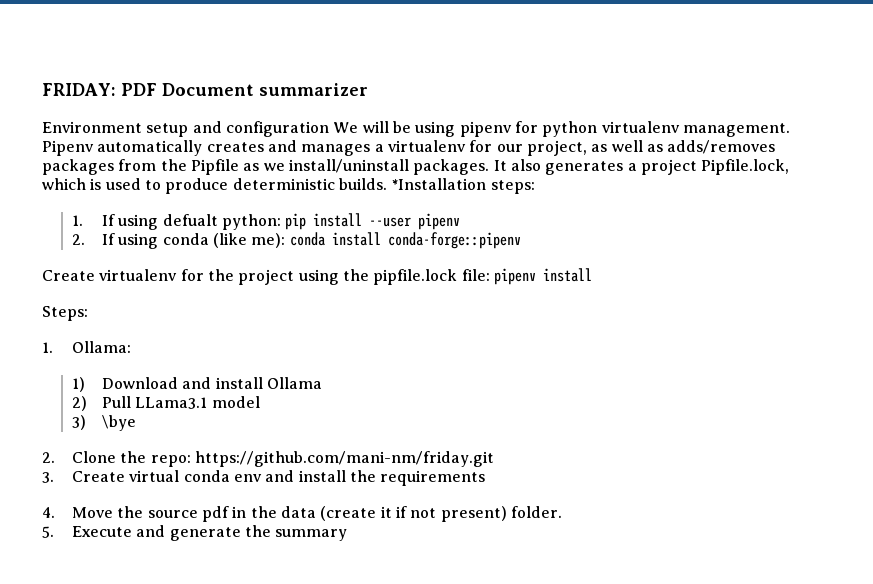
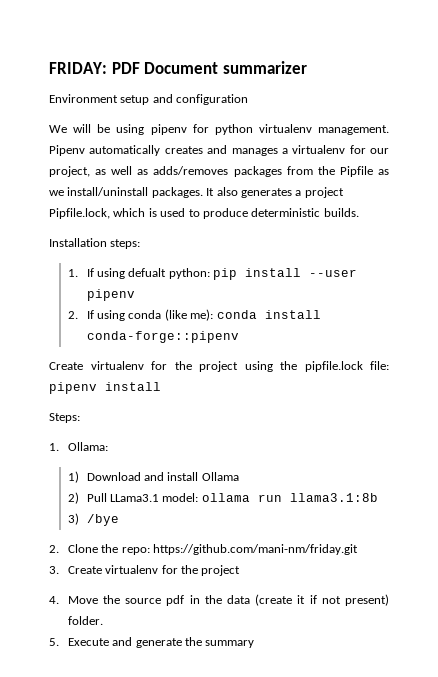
- Environment setup and configuration We will be using pipenv for python virtualenv management.
+ Environment setup and configuration
+ We will be using pipenv for python virtualenv management.
- It also generates a project Pipfile.lock, which is used to produce deterministic builds. *Installation steps:
+ It also generates a project Pipfile.lock, which is used to produce deterministic builds.
+ Installation steps:
- 2) Pull LLama3.1 model
+ 2) Pull LLama3.1 model: ollama run llama3.1:8b
- 3) \bye
+ 3) /bye
- 3. Create virtual conda env and install the requirements
+ 3. Create virtualenv for the project

